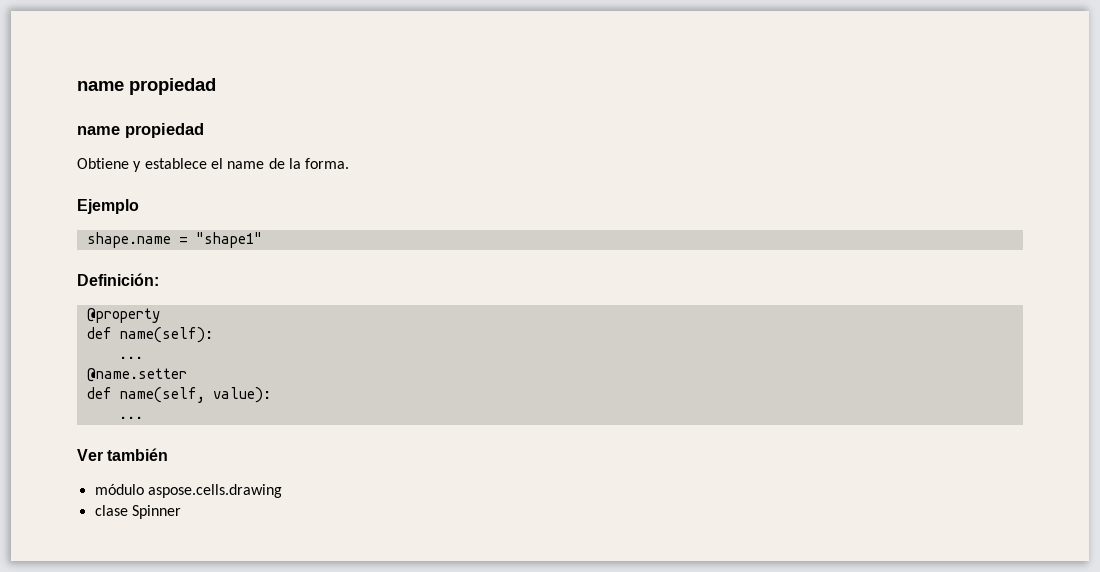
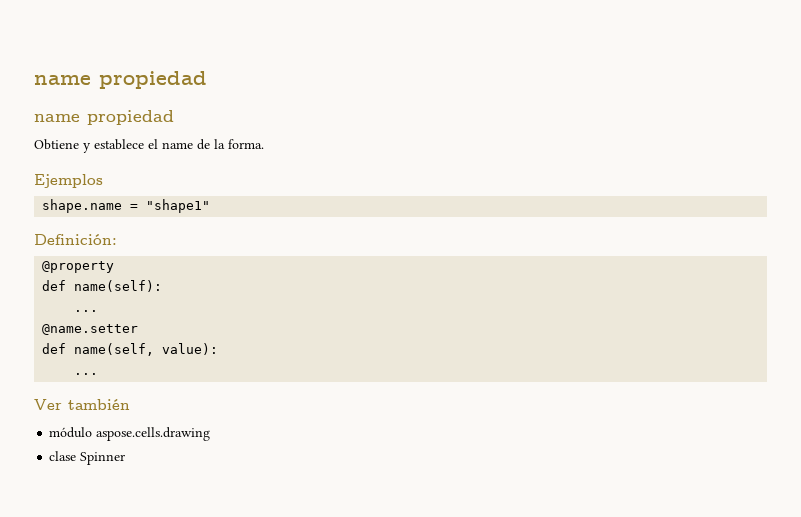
- Ejemplo
+ Ejemplos

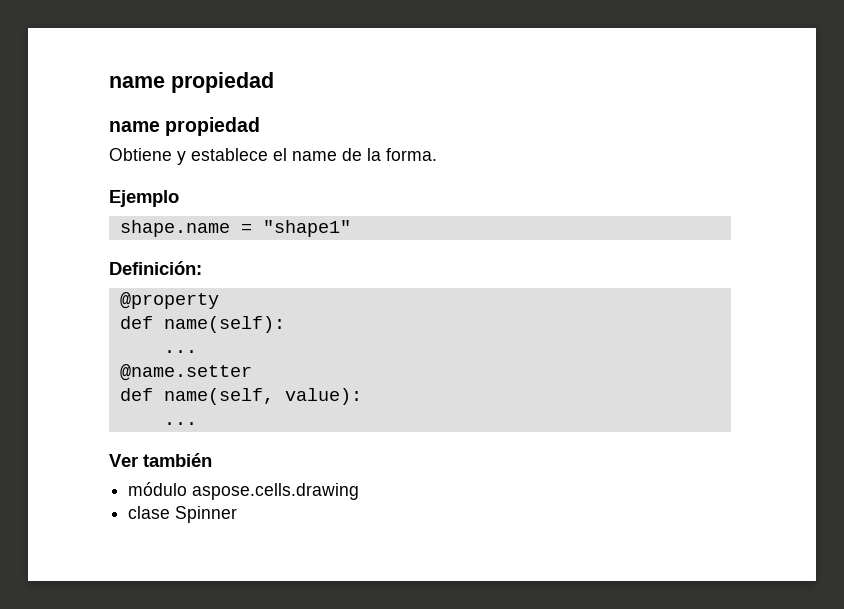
- Ejemplos
+ Ejemplo

